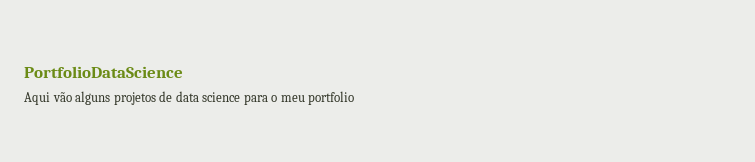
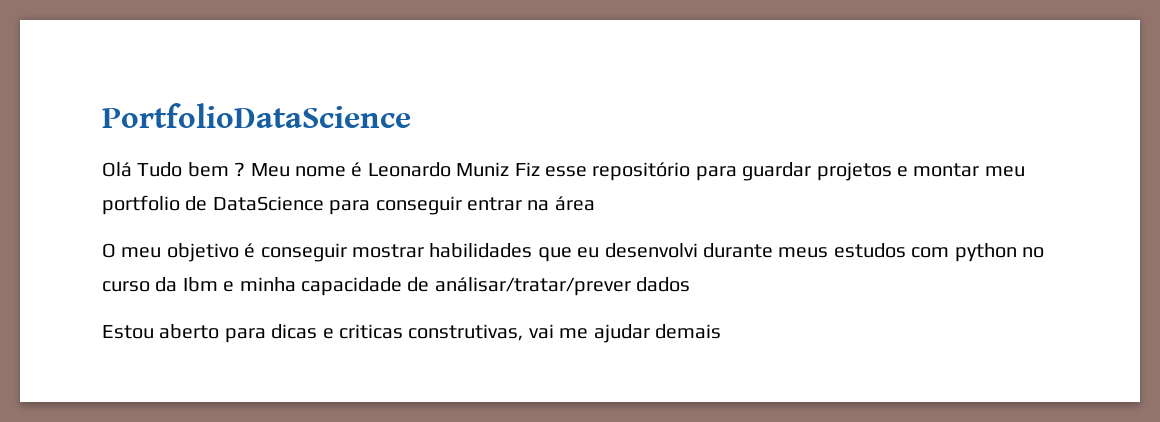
- Aqui vão alguns projetos de data science para o meu portfolio
+ Olá Tudo bem ? Meu nome é Leonardo Muniz Fiz esse repositório para guardar projetos e montar meu portfolio de DataScience para conseguir entrar na área
+ O meu objetivo é conseguir mostrar habilidades que eu desenvolvi durante meus estudos com python no curso da Ibm e minha capacidade de análisar/tratar/prever dados
+ Estou aberto para dicas e criticas construtivas, vai me ajudar demais

